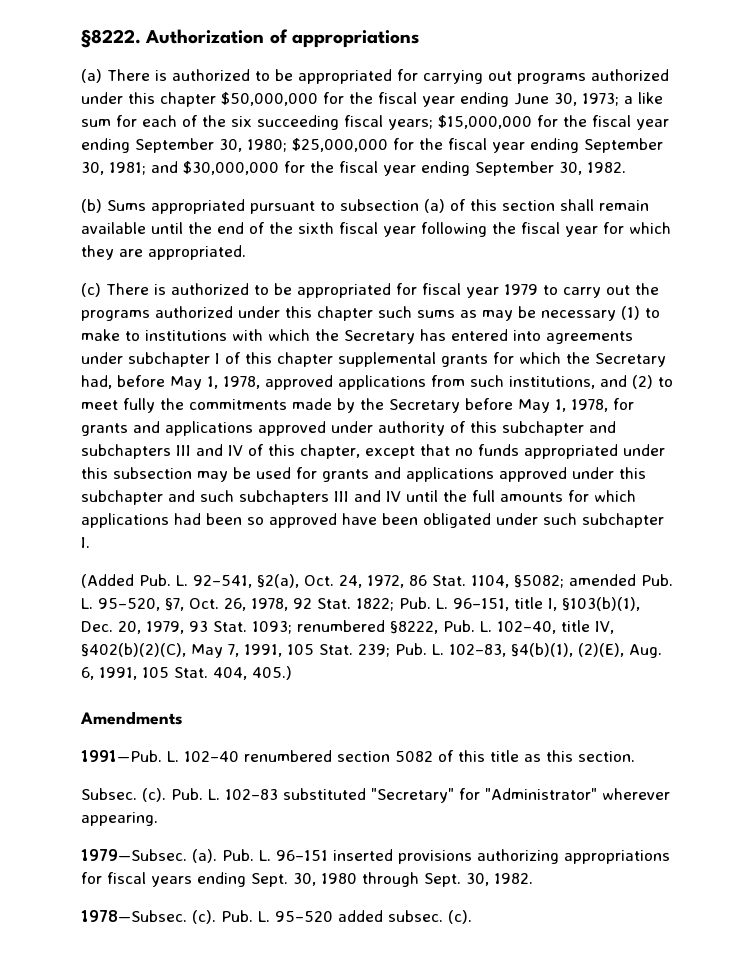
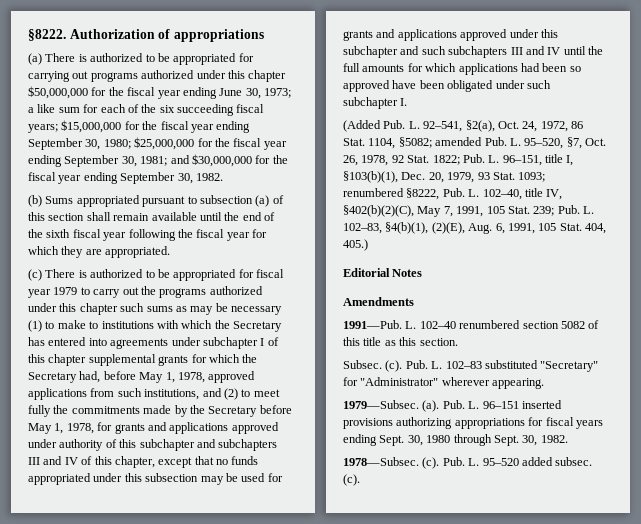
+ Editorial Notes

